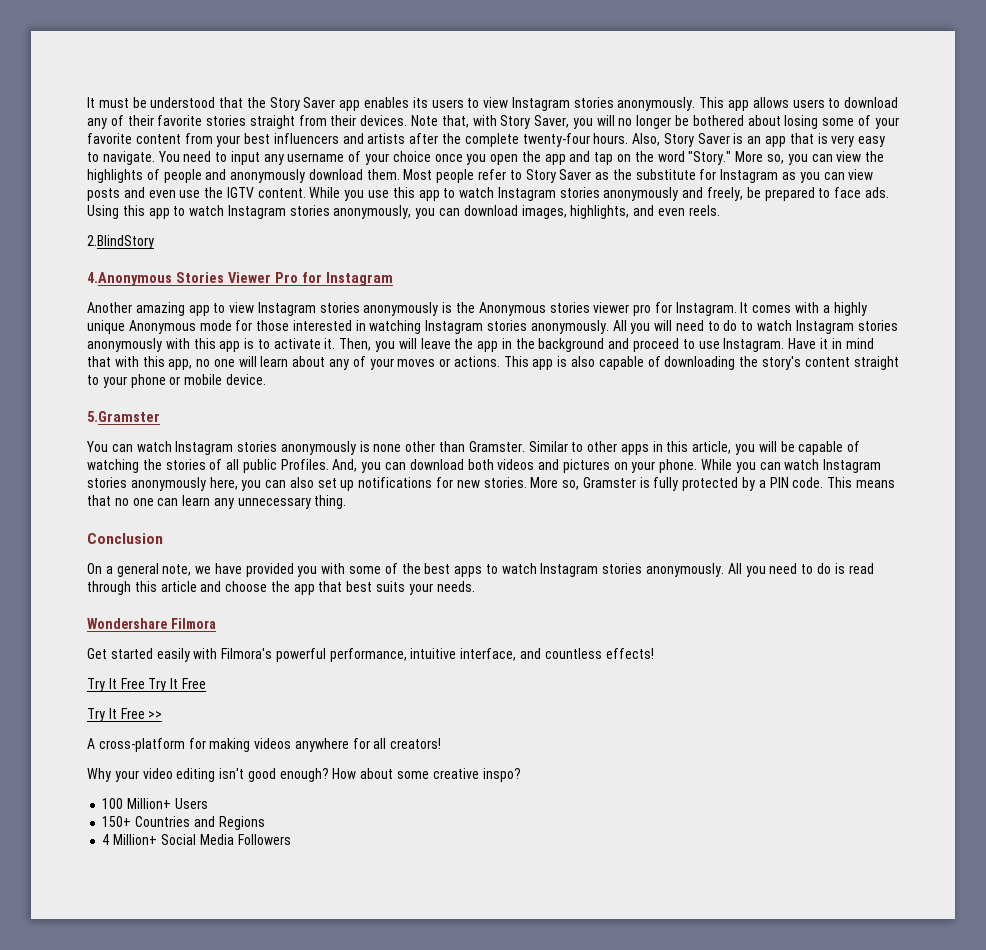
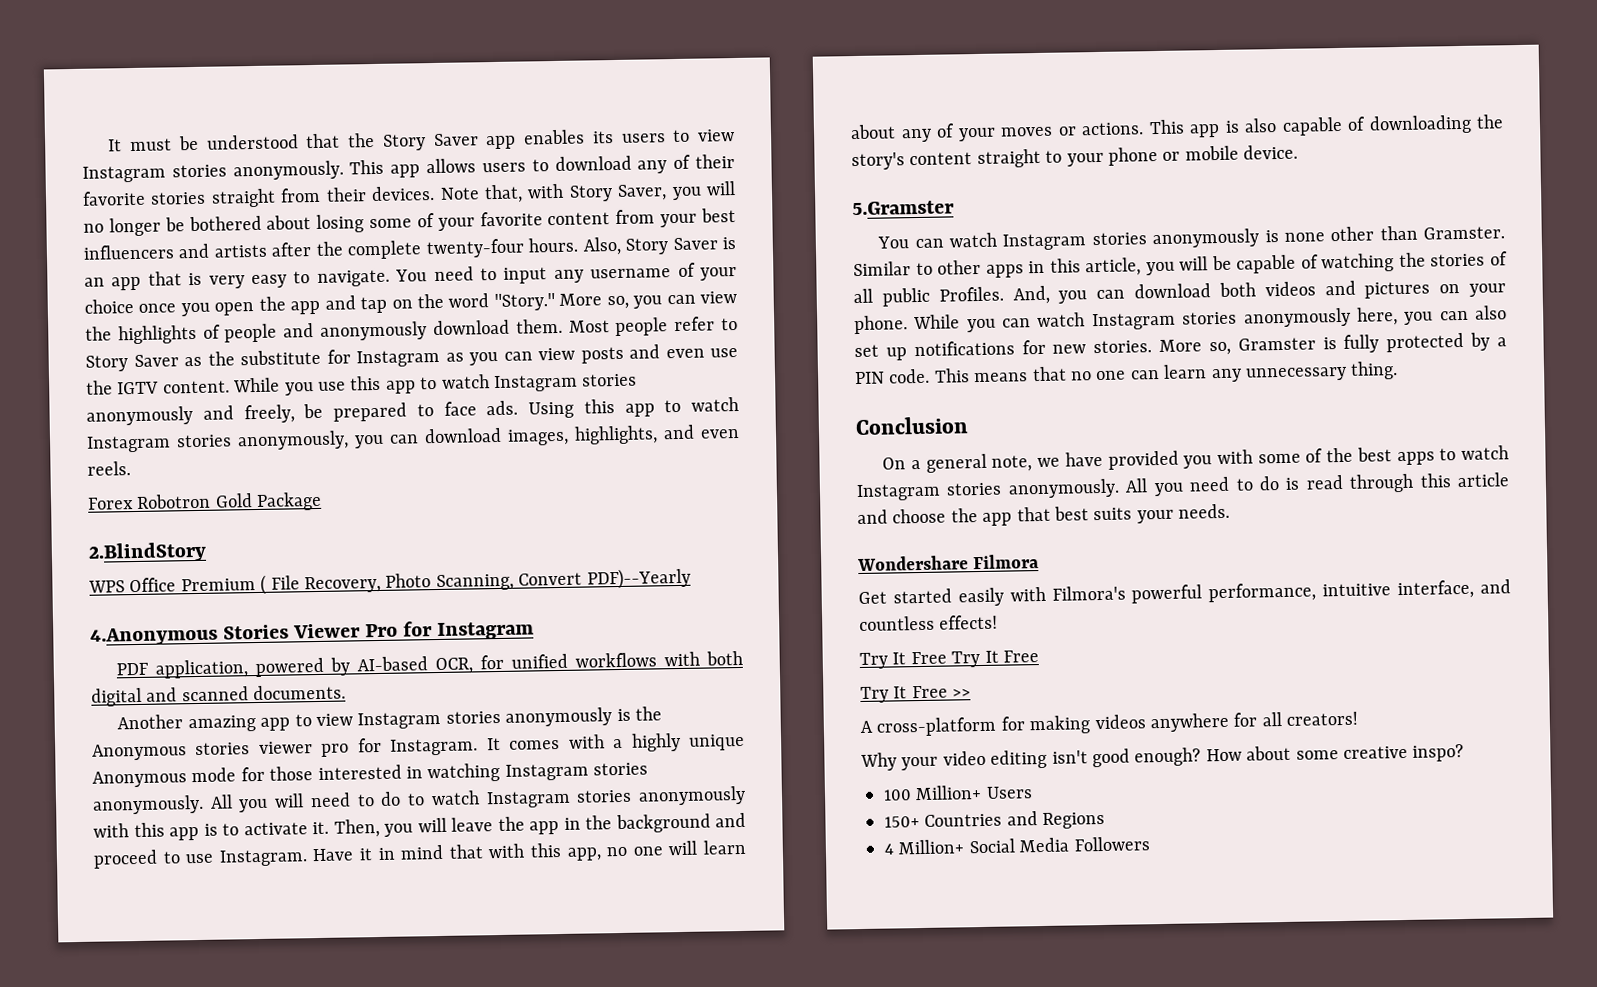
+ Forex Robotron Gold Package
  2.BlindStory
+ WPS Office Premium ( File Recovery, Photo Scanning, Convert PDF)--Yearly
+ PDF application, powered by AI-based OCR, for unified workflows with both digital and scanned documents.

